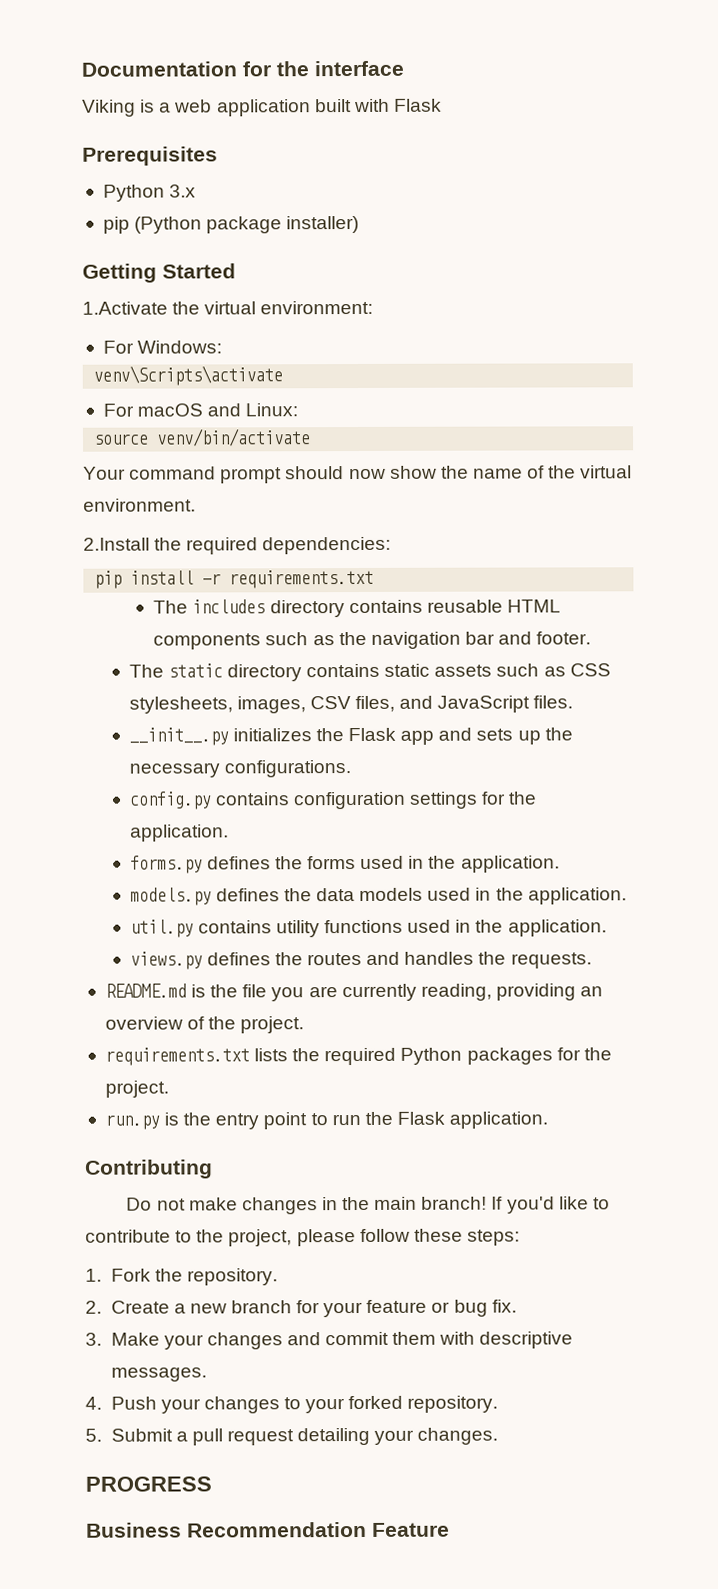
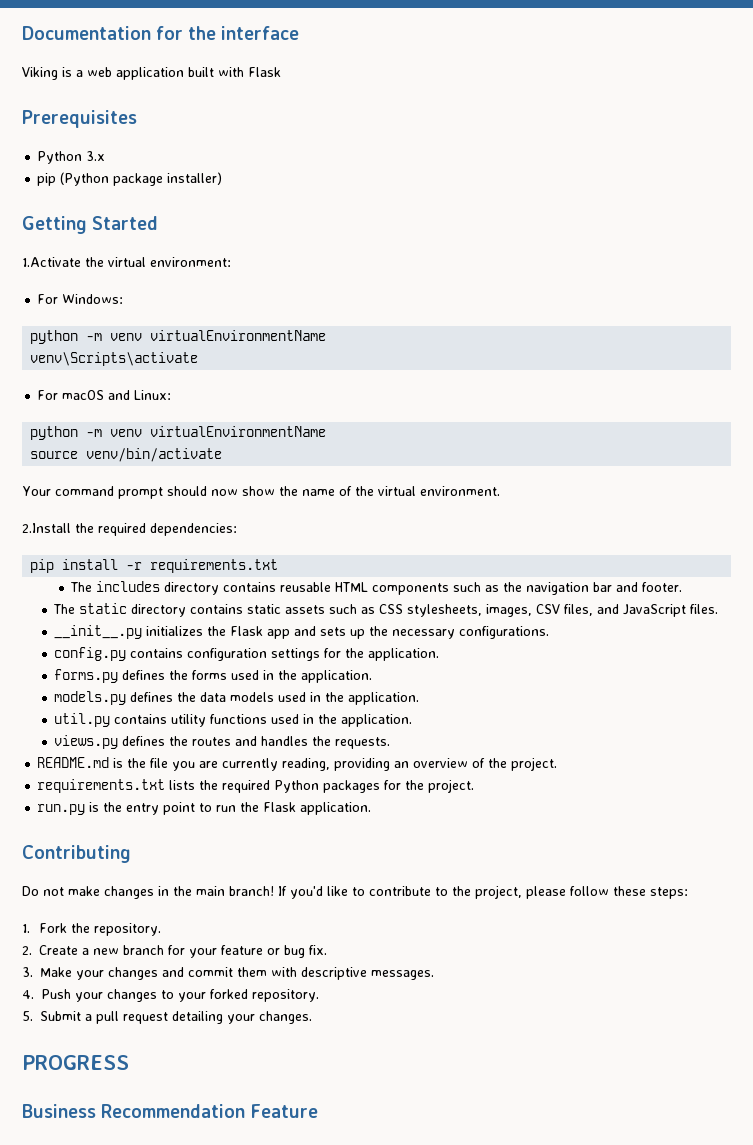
  For Windows:
+ python -m venv virtualEnvironmentName
  For macOS and Linux:
+ python -m venv virtualEnvironmentName

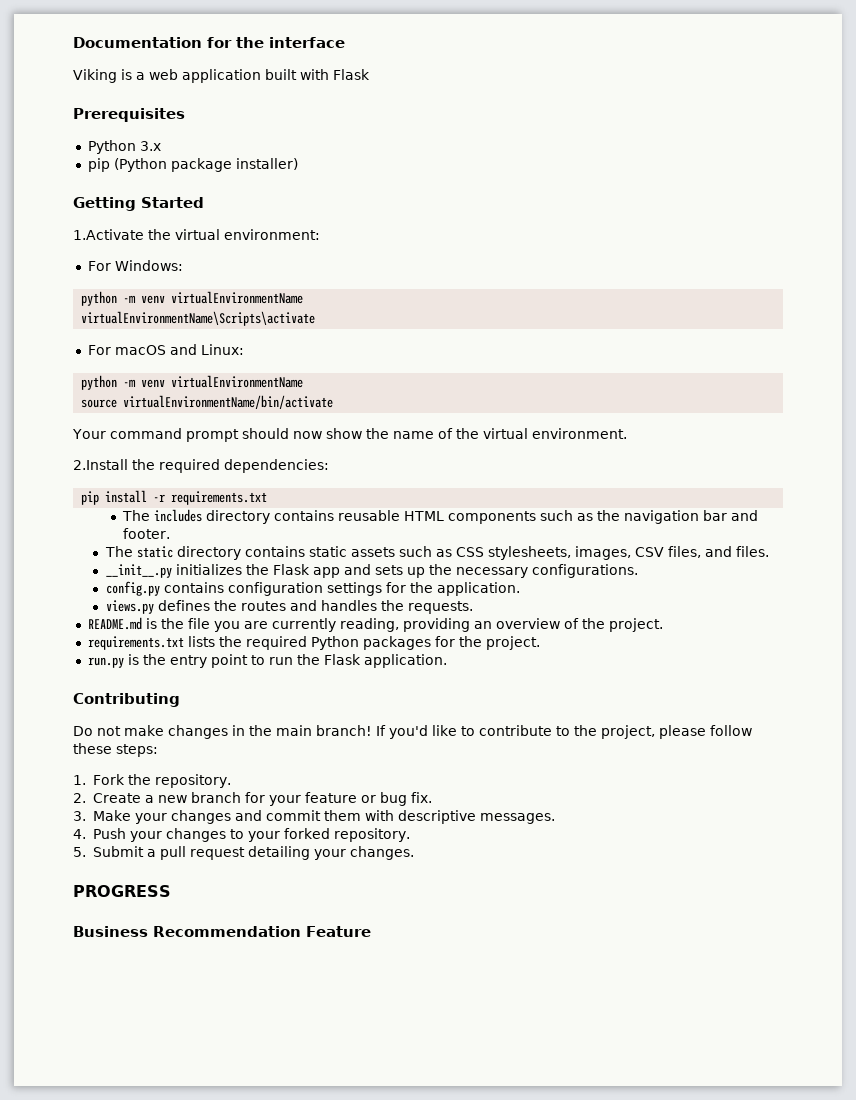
- venv\Scripts\activate
+ virtualEnvironmentName\Scripts\activate
- source venv/bin/activate
+ source virtualEnvironmentName/bin/activate
- The static directory contains static assets such as CSS stylesheets, images, CSV files, and JavaScript files.
+ The static directory contains static assets such as CSS stylesheets, images, CSV files, and files.
- forms.py defines the forms used in the application.
- models.py defines the data models used in the application.
- util.py contains utility functions used in the application.

